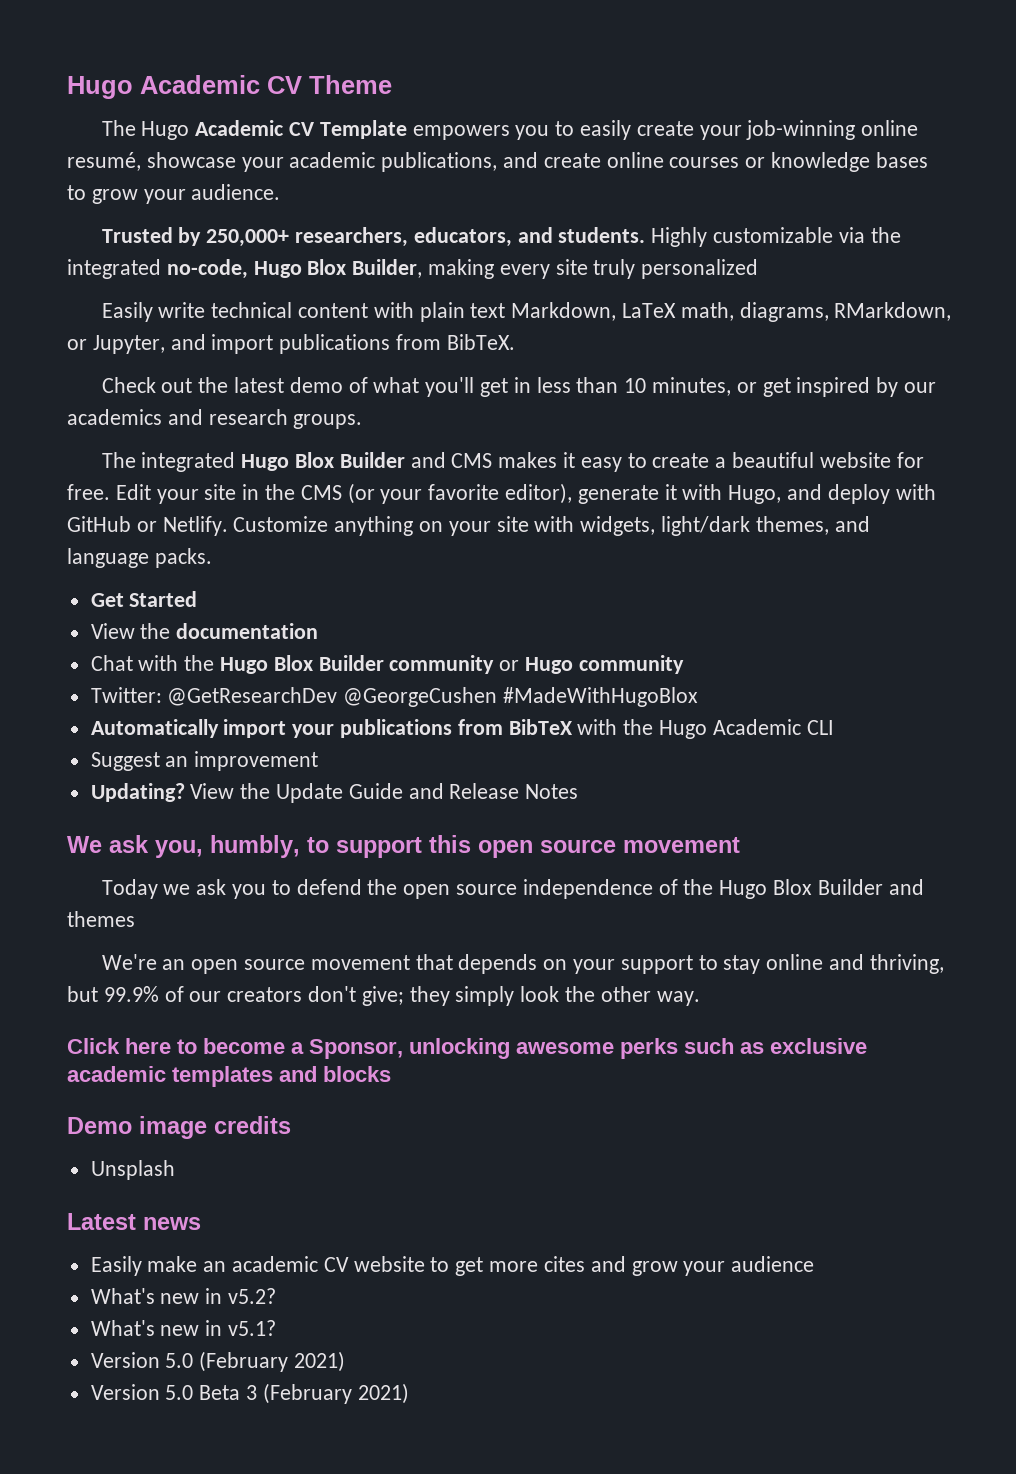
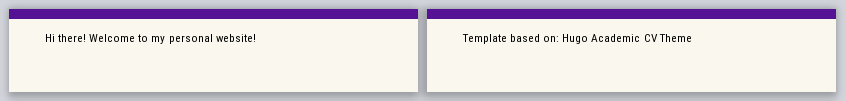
- Hugo Academic CV Theme
- The Hugo Academic CV Template empowers you to easily create your job-winning online resumé, showcase your academic publications, and create online courses or knowledge bases to grow your audience.
- Trusted by 250,000+ researchers, educators, and students. Highly customizable via the integrated no-code, Hugo Blox Builder, making every site truly personalized
- Easily write technical content with plain text Markdown, LaTeX math, diagrams, RMarkdown, or Jupyter, and import publications from BibTeX.
- Check out the latest demo of what you'll get in less than 10 minutes, or get inspired by our academics and research groups.
- The integrated Hugo Blox Builder and CMS makes it easy to create a beautiful website for free. Edit your site in the CMS (or your favorite editor), generate it with Hugo, and deploy with GitHub or Netlify. Customize anything on your site with widgets, light/dark themes, and language packs.
- Get Started
- View the documentation
- Chat with the Hugo Blox Builder community or Hugo community
- Twitter: @GetResearchDev @GeorgeCushen #MadeWithHugoBlox
- Automatically import your publications from BibTeX with the Hugo Academic CLI
- Suggest an improvement
- Updating? View the Update Guide and Release Notes
- We ask you, humbly, to support this open source movement
- Today we ask you to defend the open source independence of the Hugo Blox Builder and themes
- We're an open source movement that depends on your support to stay online and thriving, but 99.9% of our creators don't give; they simply look the other way.
- Click here to become a Sponsor, unlocking awesome perks such as exclusive academic templates and blocks
- Demo image credits
- Unsplash
- Latest news
- Easily make an academic CV website to get more cites and grow your audience
- What's new in v5.2?
- What's new in v5.1?
- Version 5.0 (February 2021)
- Version 5.0 Beta 3 (February 2021)
+ Hi there! Welcome to my personal website!
+ Template based on: Hugo Academic CV Theme

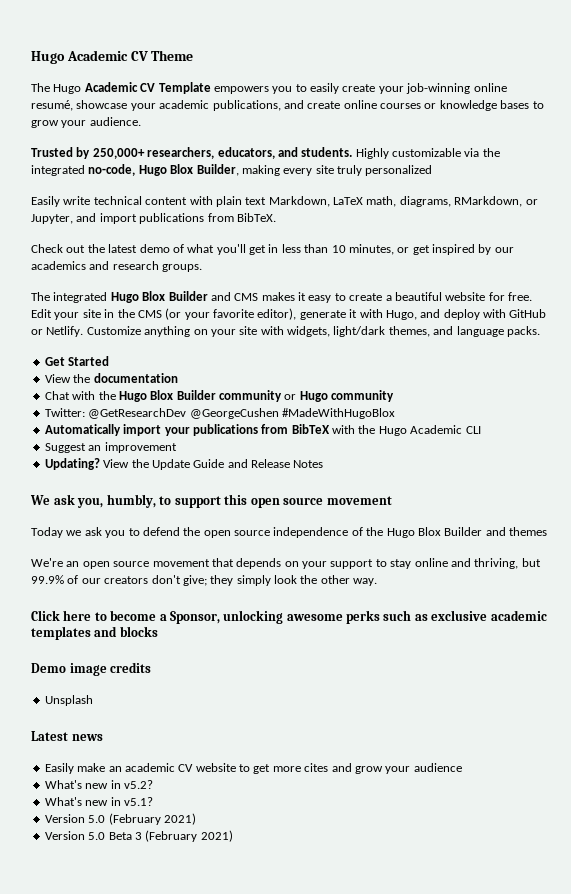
- Hi there! Welcome to my personal website!
- Template based on: Hugo Academic CV Theme
+ Hugo Academic CV Theme
+ The Hugo Academic CV Template empowers you to easily create your job-winning online resumé, showcase your academic publications, and create online courses or knowledge bases to grow your audience.
+ Trusted by 250,000+ researchers, educators, and students. Highly customizable via the integrated no-code, Hugo Blox Builder, making every site truly personalized
+ Easily write technical content with plain text Markdown, LaTeX math, diagrams, RMarkdown, or Jupyter, and import publications from BibTeX.
+ Check out the latest demo of what you'll get in less than 10 minutes, or get inspired by our academics and research groups.
+ The integrated Hugo Blox Builder and CMS makes it easy to create a beautiful website for free. Edit your site in the CMS (or your favorite editor), generate it with Hugo, and deploy with GitHub or Netlify. Customize anything on your site with widgets, light/dark themes, and language packs.
+ Get Started
+ View the documentation
+ Chat with the Hugo Blox Builder community or Hugo community
+ Twitter: @GetResearchDev @GeorgeCushen #MadeWithHugoBlox
+ Automatically import your publications from BibTeX with the Hugo Academic CLI
+ Suggest an improvement
+ Updating? View the Update Guide and Release Notes
+ We ask you, humbly, to support this open source movement
+ Today we ask you to defend the open source independence of the Hugo Blox Builder and themes
+ We're an open source movement that depends on your support to stay online and thriving, but 99.9% of our creators don't give; they simply look the other way.
+ Click here to become a Sponsor, unlocking awesome perks such as exclusive academic templates and blocks
+ Demo image credits
+ Unsplash
+ Latest news
+ Easily make an academic CV website to get more cites and grow your audience
+ What's new in v5.2?
+ What's new in v5.1?
+ Version 5.0 (February 2021)
+ Version 5.0 Beta 3 (February 2021)

